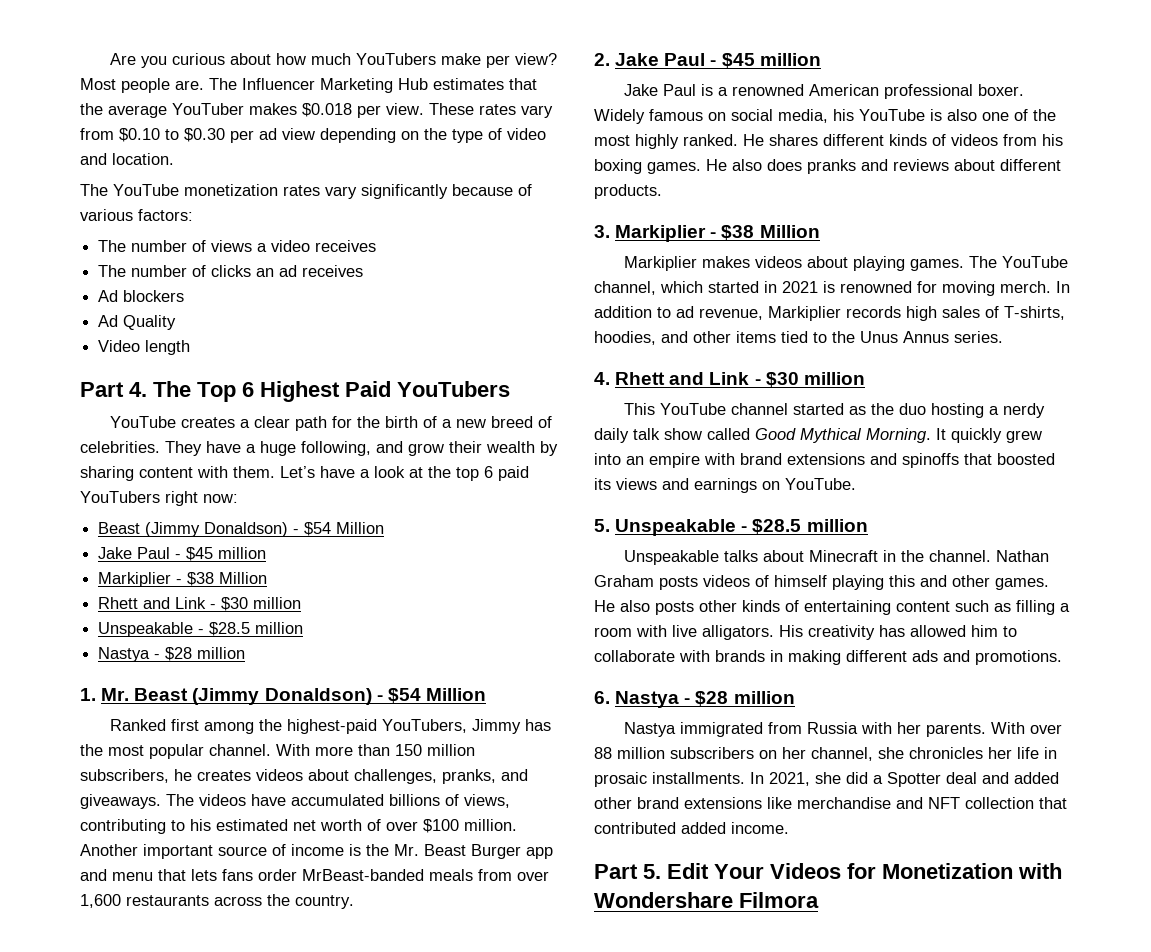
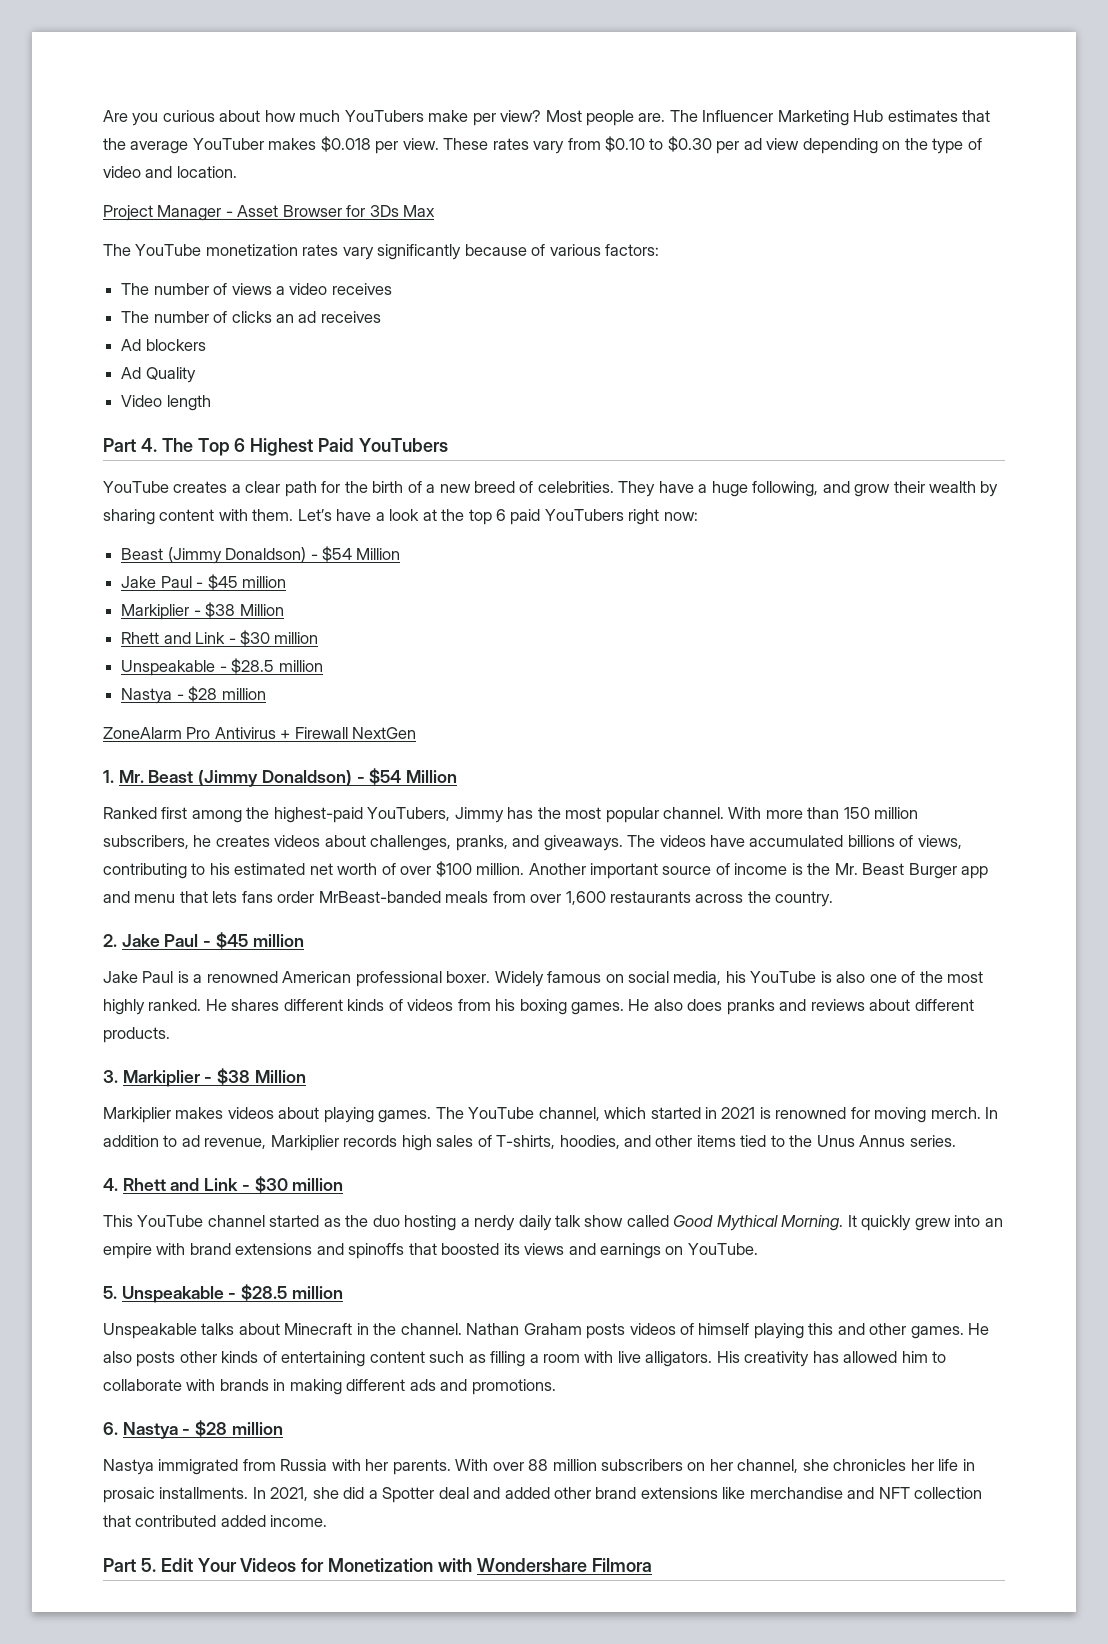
+ Project Manager - Asset Browser for 3Ds Max
+ ZoneAlarm Pro Antivirus + Firewall NextGen

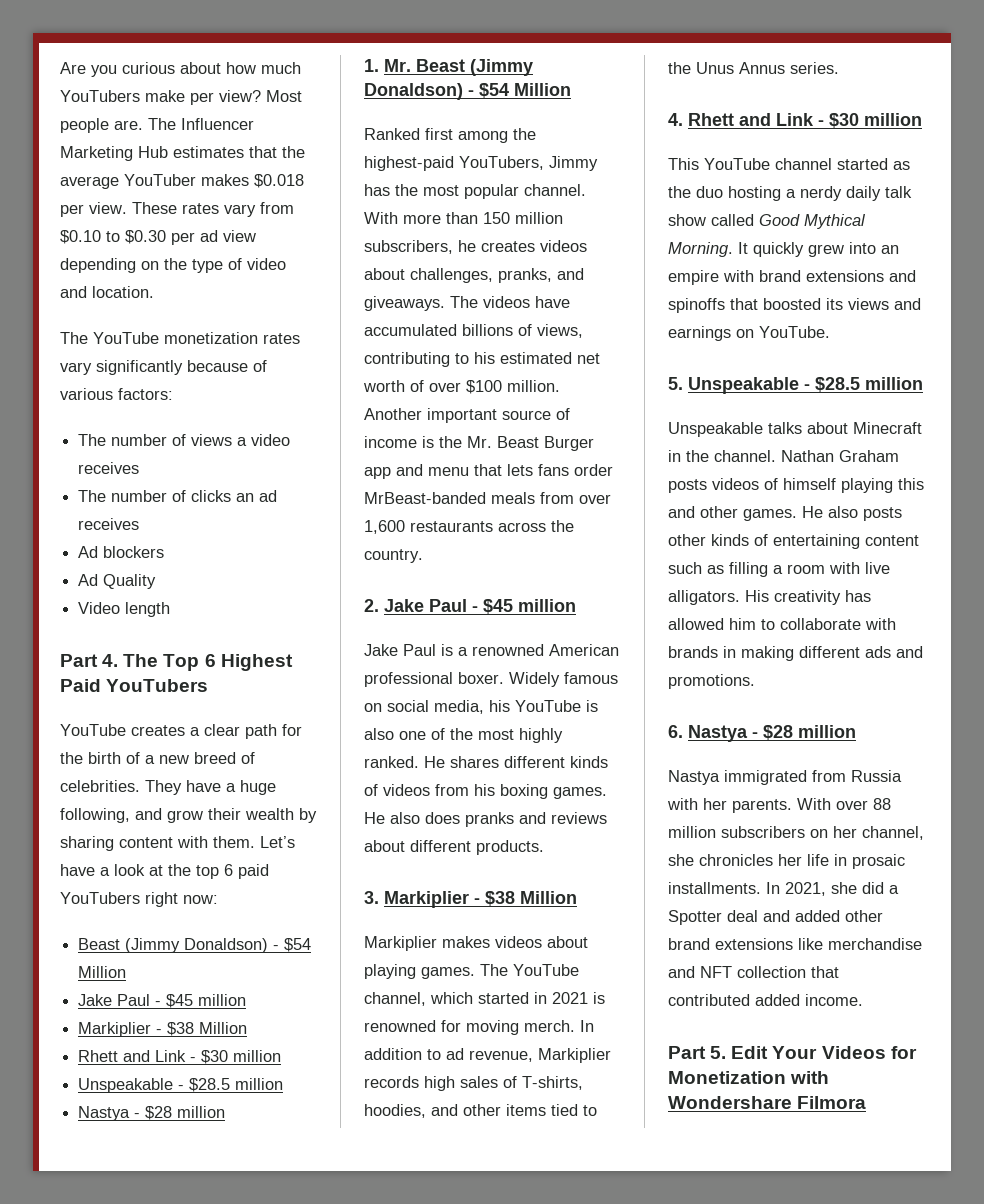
- Project Manager - Asset Browser for 3Ds Max
- ZoneAlarm Pro Antivirus + Firewall NextGen

